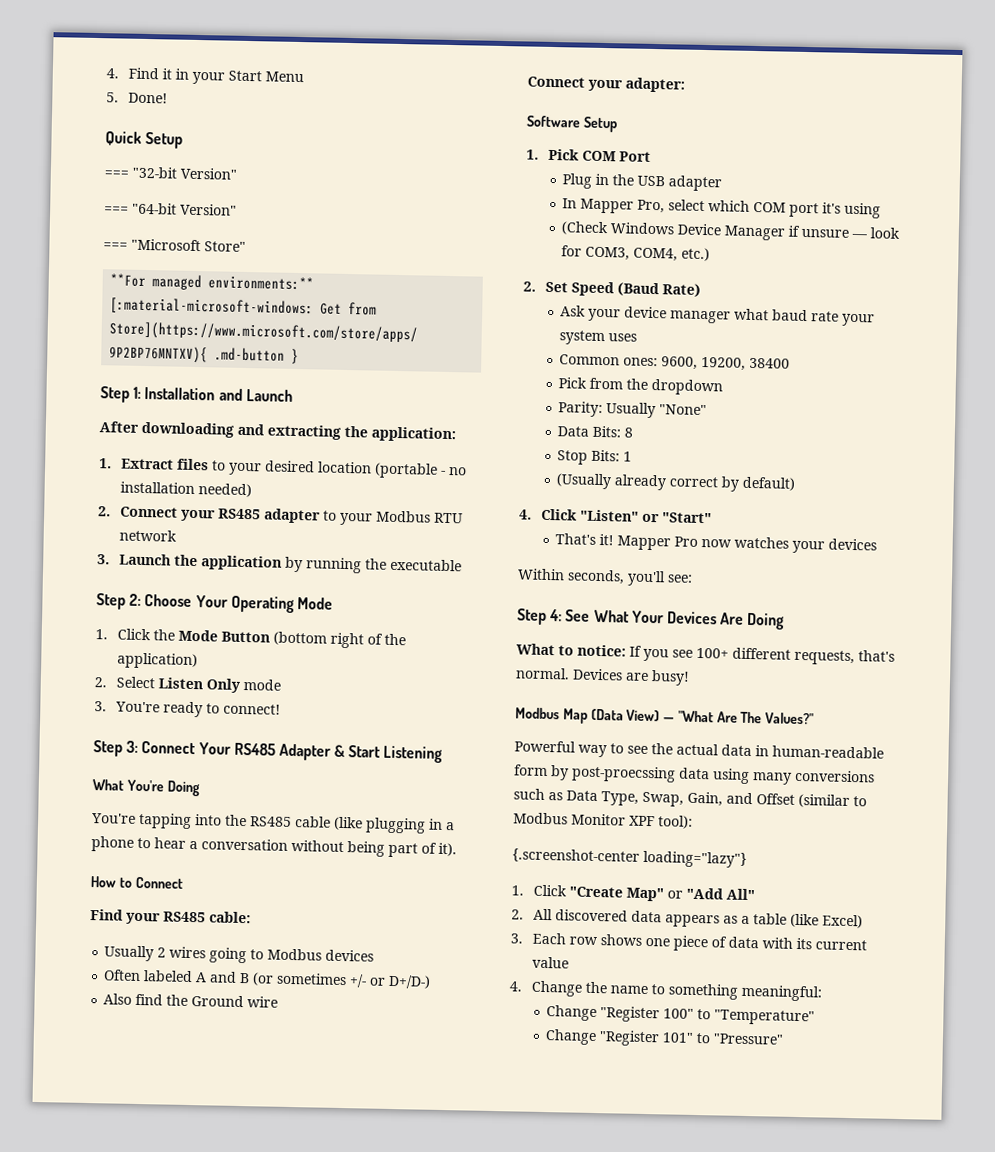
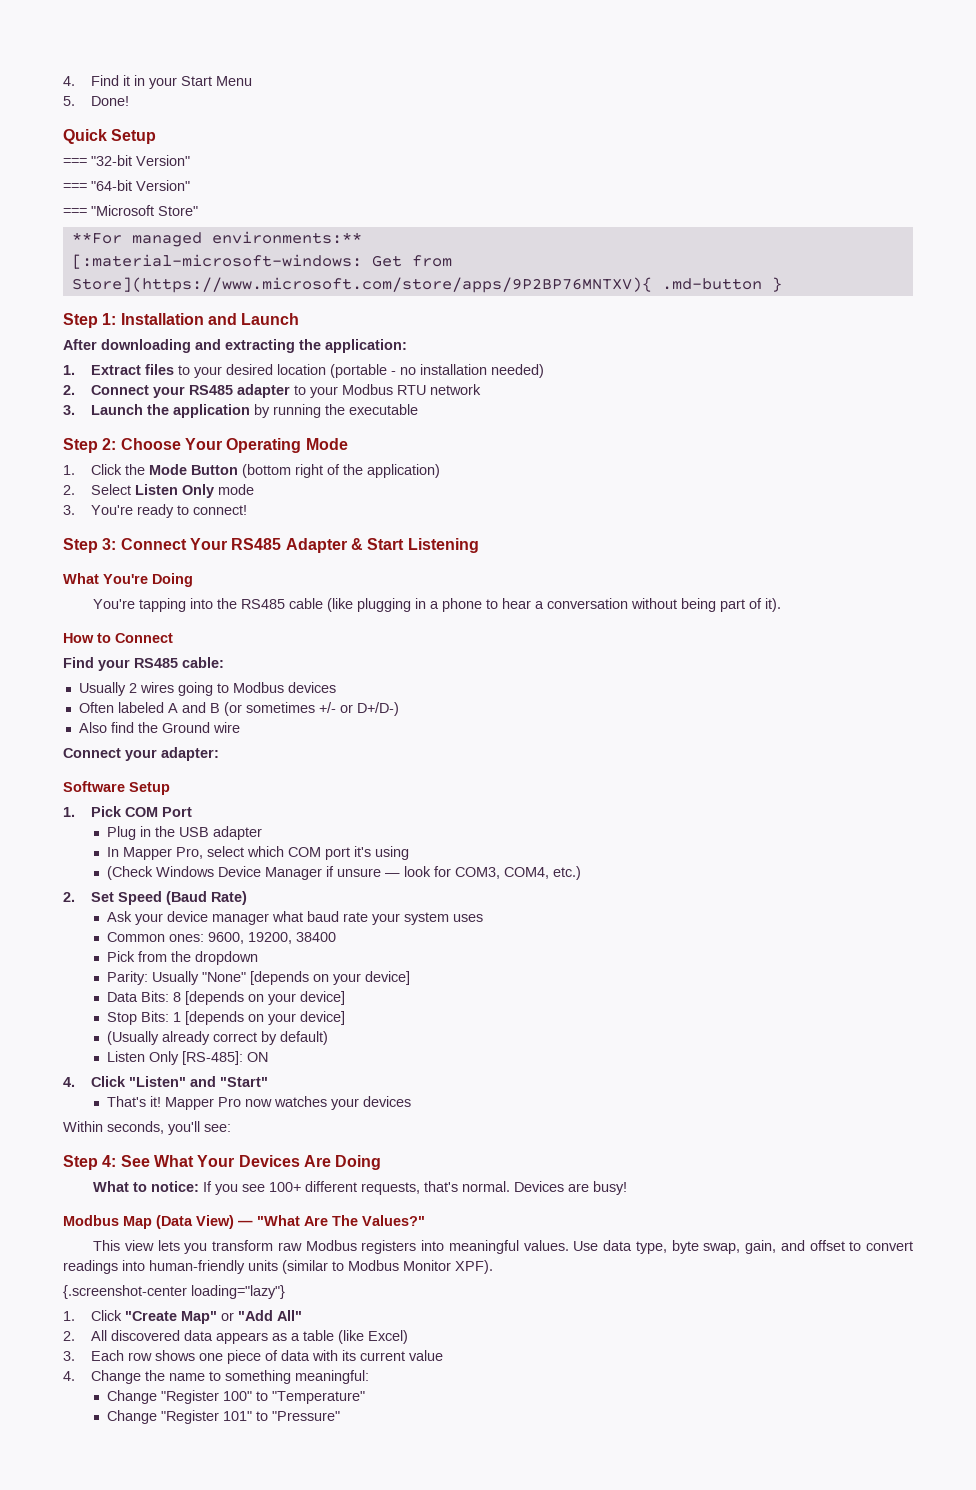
- Parity: Usually "None"
+ Parity: Usually "None" [depends on your device]
- Data Bits: 8
+ Data Bits: 8 [depends on your device]
- Stop Bits: 1
+ Stop Bits: 1 [depends on your device]
+ Listen Only [RS-485]: ON
- 4. Click "Listen" or "Start"
+ 4. Click "Listen" and "Start"
- Powerful way to see the actual data in human-readable form by post-proecssing data using many conversions such as Data Type, Swap, Gain, and Offset (similar to Modbus Monitor XPF tool):
+ This view lets you transform raw Modbus registers into meaningful values. Use data type, byte swap, gain, and offset to convert readings into human-friendly units (similar to Modbus Monitor XPF).

